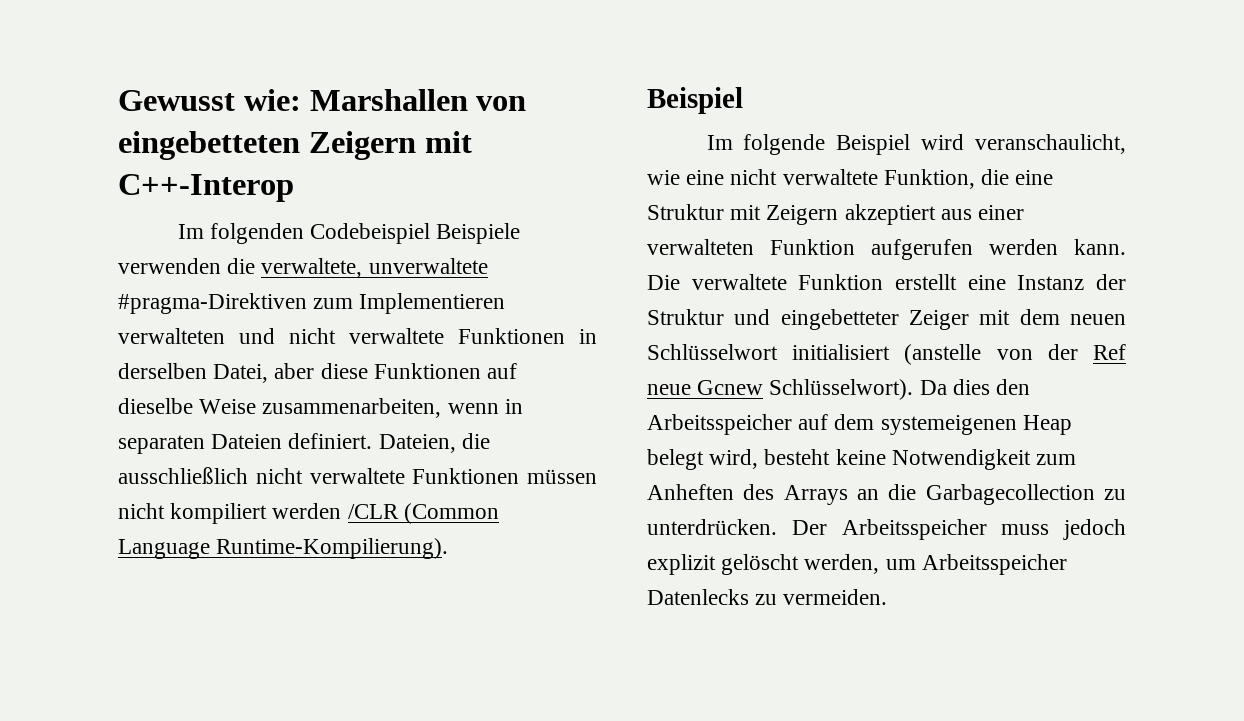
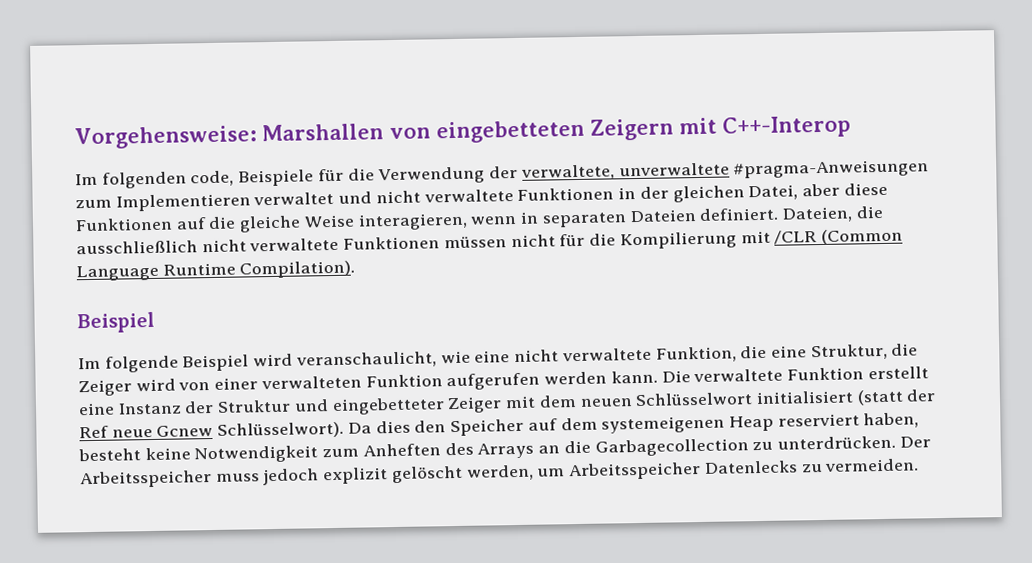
- Gewusst wie: Marshallen von eingebetteten Zeigern mit C++-Interop
+ Vorgehensweise: Marshallen von eingebetteten Zeigern mit C++-Interop
- Im folgenden Codebeispiel Beispiele verwenden die verwaltete, unverwaltete #pragma-Direktiven zum Implementieren verwalteten und nicht verwaltete Funktionen in derselben Datei, aber diese Funktionen auf dieselbe Weise zusammenarbeiten, wenn in separaten Dateien definiert.
+ Im folgenden code, Beispiele für die Verwendung der verwaltete, unverwaltete #pragma-Anweisungen zum Implementieren verwaltet und nicht verwaltete Funktionen in der gleichen Datei, aber diese Funktionen auf die gleiche Weise interagieren, wenn in separaten Dateien definiert.
- Dateien, die ausschließlich nicht verwaltete Funktionen müssen nicht kompiliert werden /CLR (Common Language Runtime-Kompilierung).
+ Dateien, die ausschließlich nicht verwaltete Funktionen müssen nicht für die Kompilierung mit /CLR (Common Language Runtime Compilation).
- Im folgende Beispiel wird veranschaulicht, wie eine nicht verwaltete Funktion, die eine Struktur mit Zeigern akzeptiert aus einer verwalteten Funktion aufgerufen werden kann.
+ Im folgende Beispiel wird veranschaulicht, wie eine nicht verwaltete Funktion, die eine Struktur, die Zeiger wird von einer verwalteten Funktion aufgerufen werden kann.
- Die verwaltete Funktion erstellt eine Instanz der Struktur und eingebetteter Zeiger mit dem neuen Schlüsselwort initialisiert (anstelle von der Ref neue Gcnew Schlüsselwort).
+ Die verwaltete Funktion erstellt eine Instanz der Struktur und eingebetteter Zeiger mit dem neuen Schlüsselwort initialisiert (statt der Ref neue Gcnew Schlüsselwort).
- Da dies den Arbeitsspeicher auf dem systemeigenen Heap belegt wird, besteht keine Notwendigkeit zum Anheften des Arrays an die Garbagecollection zu unterdrücken.
+ Da dies den Speicher auf dem systemeigenen Heap reserviert haben, besteht keine Notwendigkeit zum Anheften des Arrays an die Garbagecollection zu unterdrücken.

